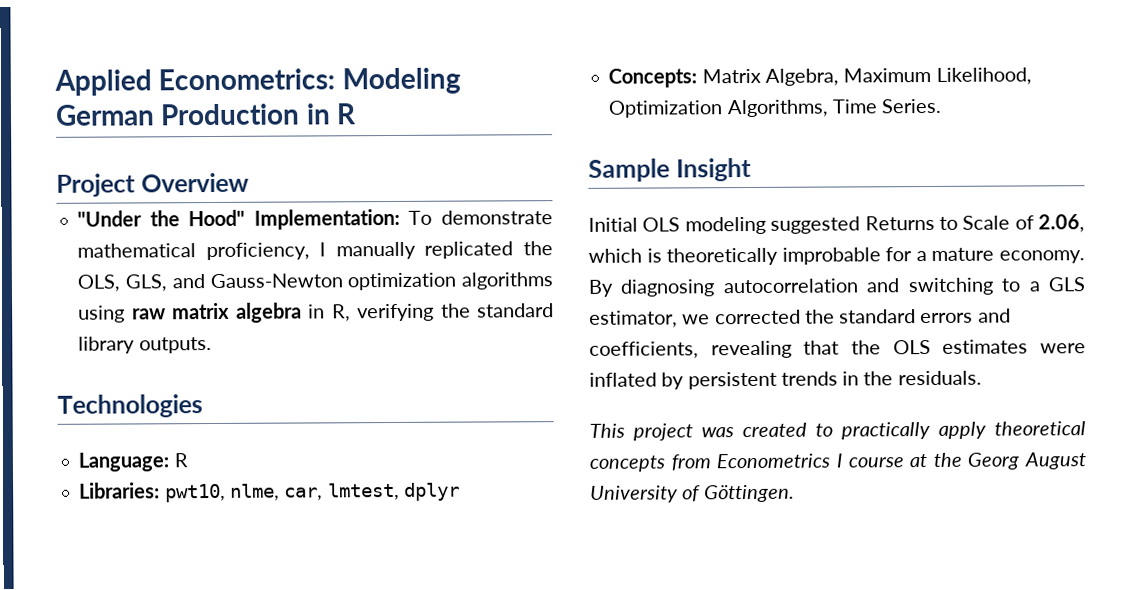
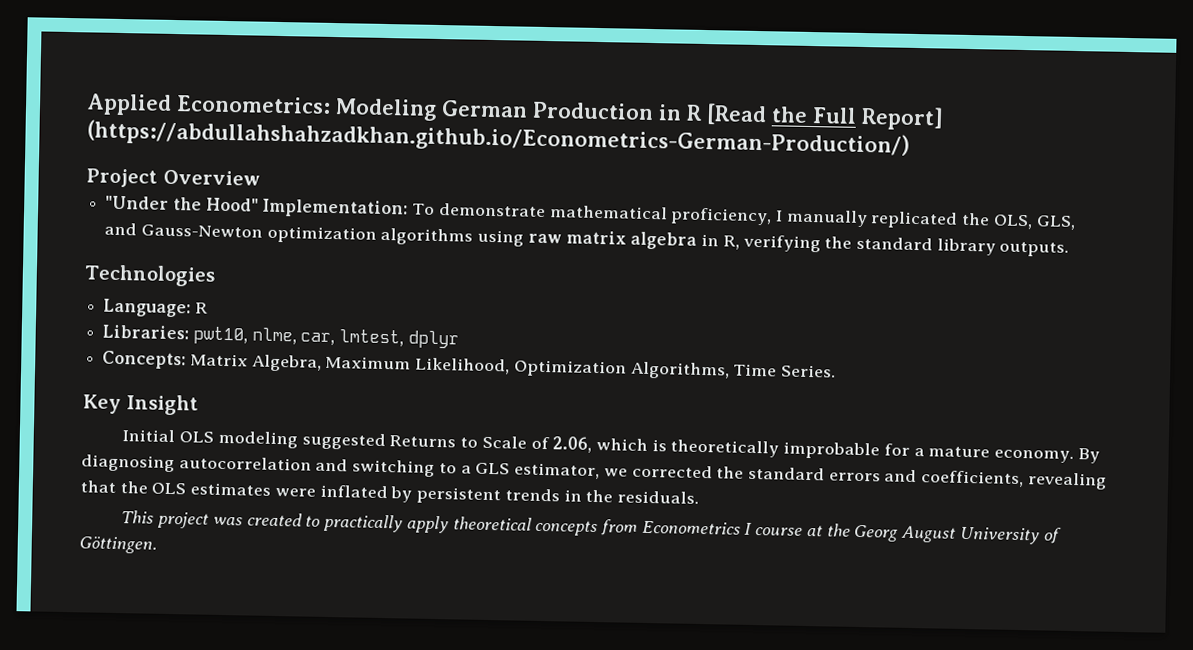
- Applied Econometrics: Modeling German Production in R
+ Applied Econometrics: Modeling German Production in R [Read the Full Report] (https://abdullahshahzadkhan.github.io/Econometrics-German-Production/)
- Sample Insight
+ Key Insight

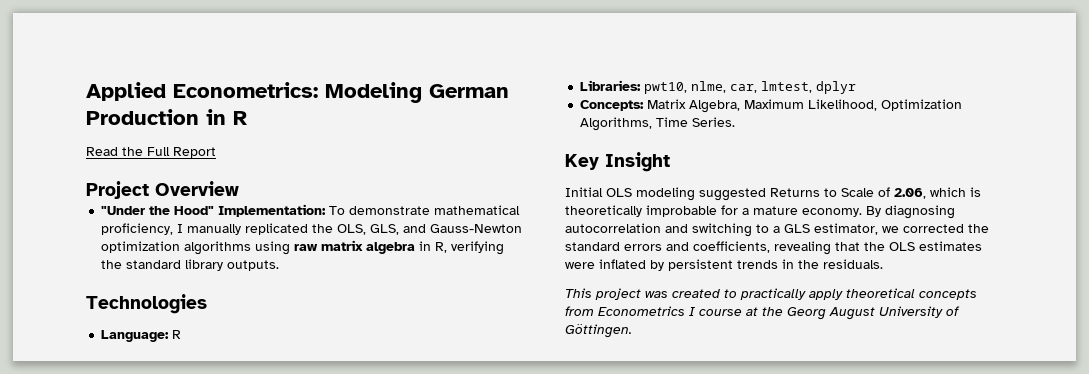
- Applied Econometrics: Modeling German Production in R [Read the Full Report] (https://abdullahshahzadkhan.github.io/Econometrics-German-Production/)
+ Applied Econometrics: Modeling German Production in R
+ Read the Full Report

